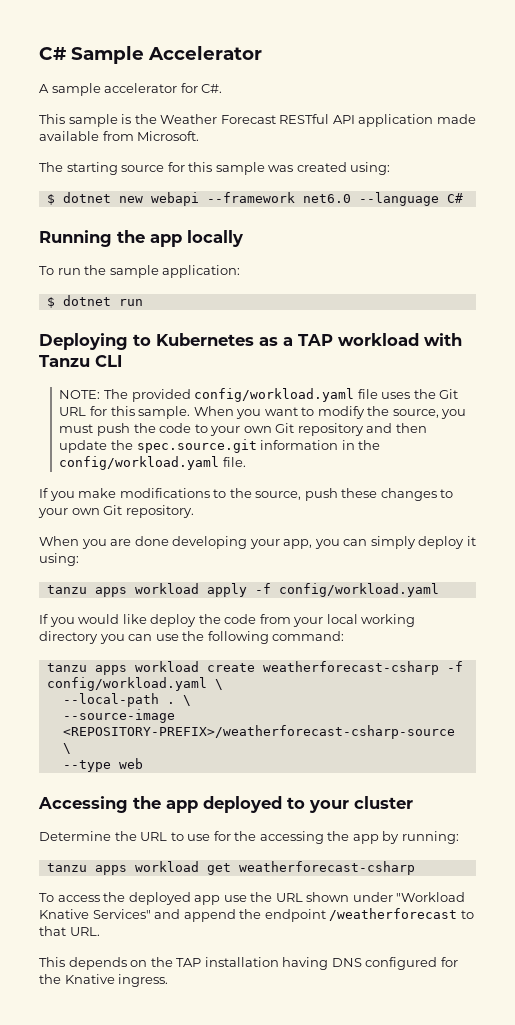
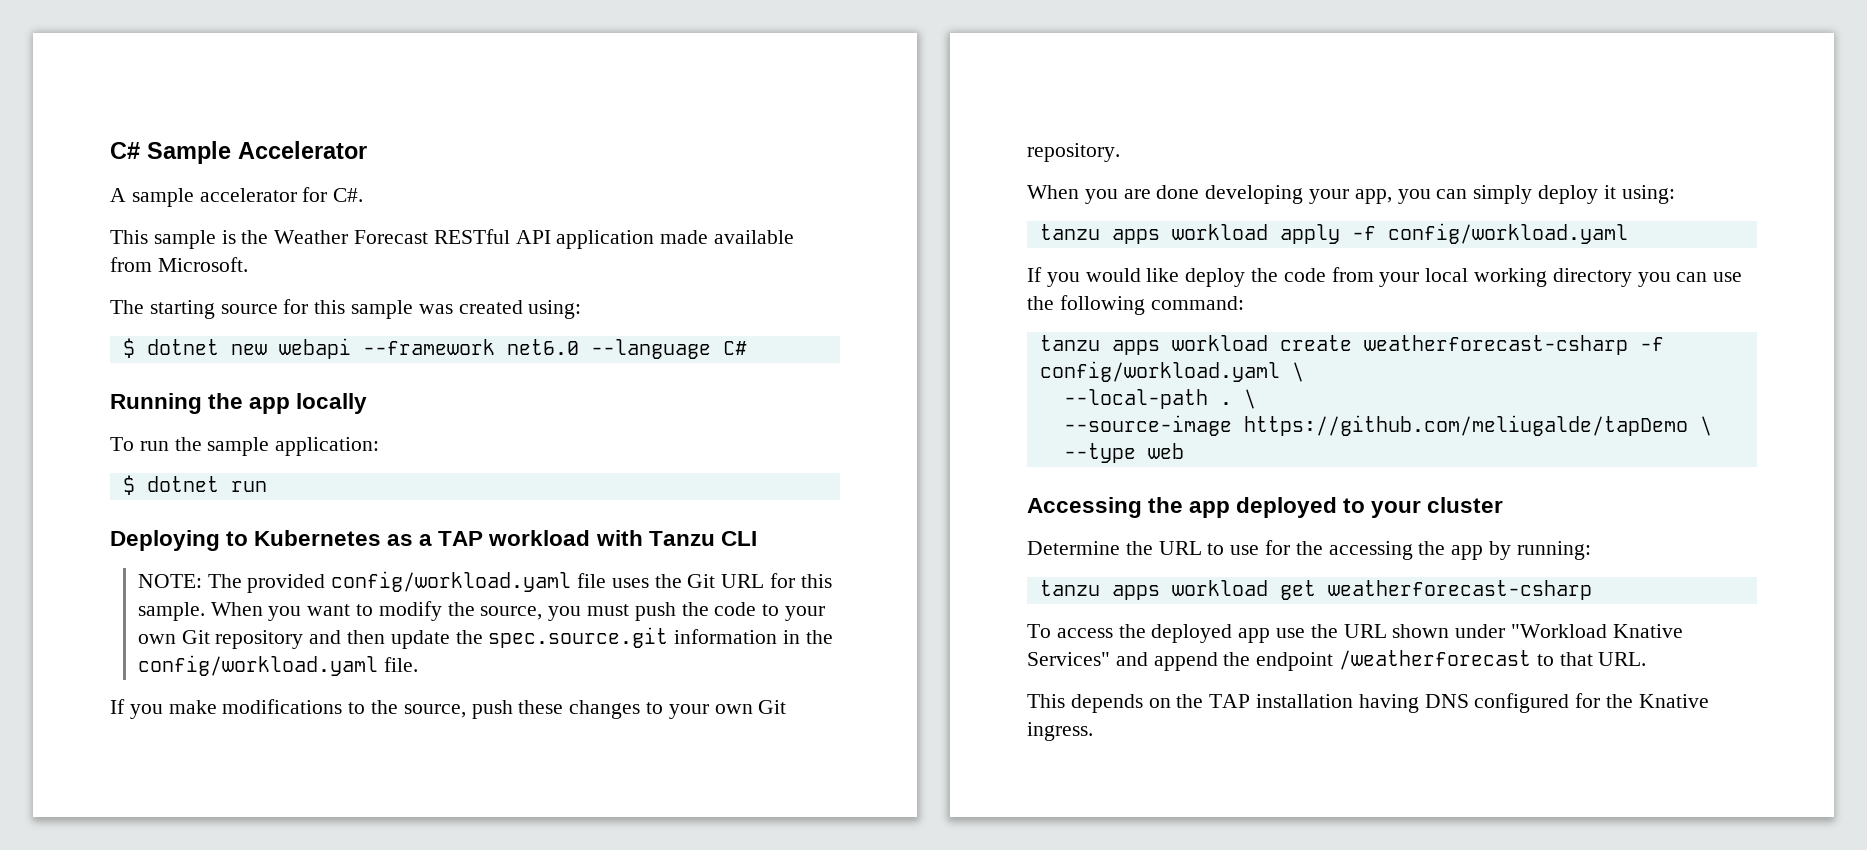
- --source-image <REPOSITORY-PREFIX>/weatherforecast-csharp-source \
+ --source-image https://github.com/meliugalde/tapDemo \

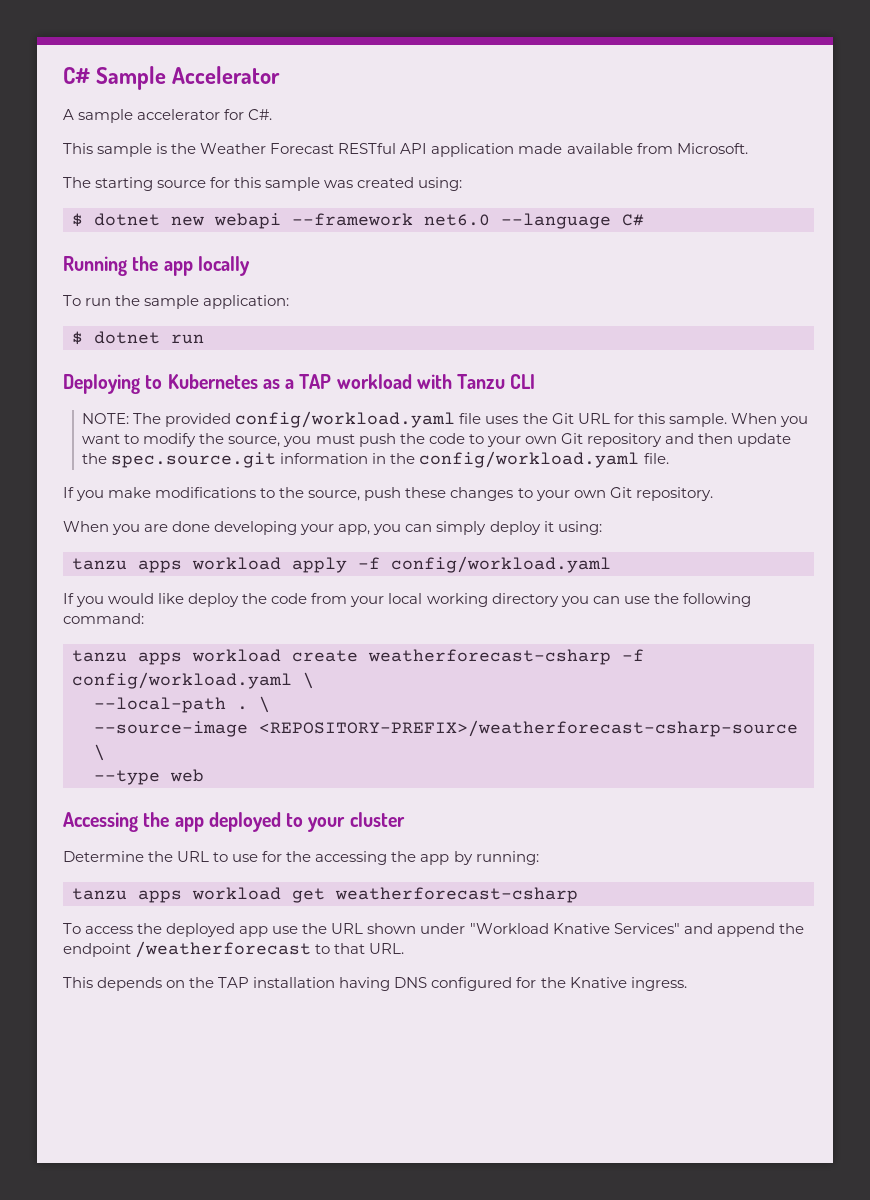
- --source-image https://github.com/meliugalde/tapDemo \
+ --source-image <REPOSITORY-PREFIX>/weatherforecast-csharp-source \

